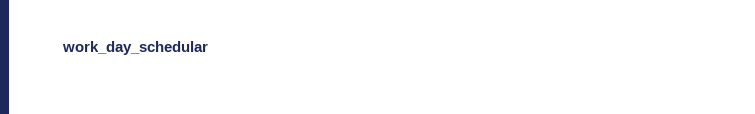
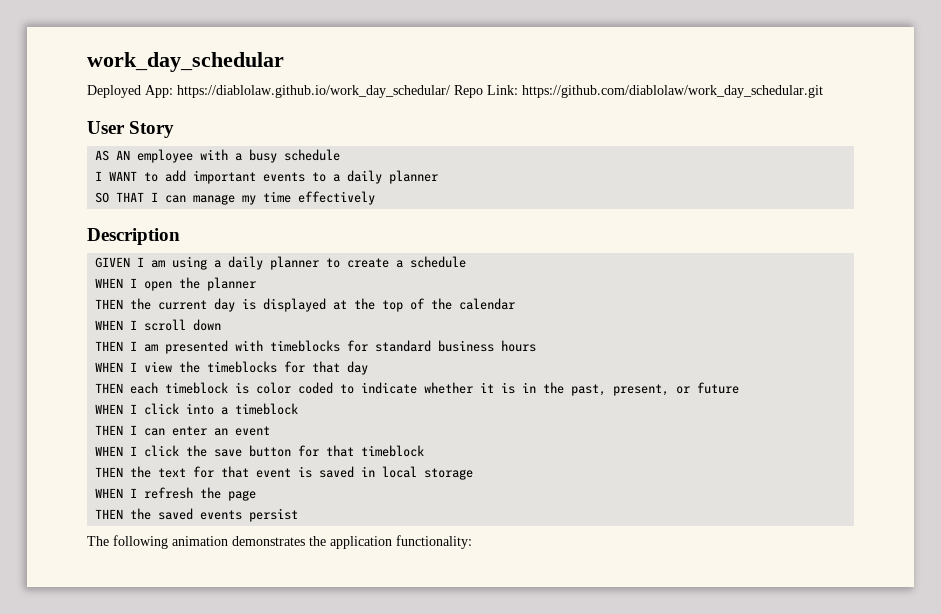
+ Deployed App: https://diablolaw.github.io/work_day_schedular/ Repo Link: https://github.com/diablolaw/work_day_schedular.git
+ User Story
+ AS AN employee with a busy schedule
+ I WANT to add important events to a daily planner
+ SO THAT I can manage my time effectively
+ Description
+ GIVEN I am using a daily planner to create a schedule
+ WHEN I open the planner
+ THEN the current day is displayed at the top of the calendar
+ WHEN I scroll down
+ THEN I am presented with timeblocks for standard business hours
+ WHEN I view the timeblocks for that day
+ THEN each timeblock is color coded to indicate whether it is in the past, present, or future
+ WHEN I click into a timeblock
+ THEN I can enter an event
+ WHEN I click the save button for that timeblock
+ THEN the text for that event is saved in local storage
+ WHEN I refresh the page
+ THEN the saved events persist
+ The following animation demonstrates the application functionality:

